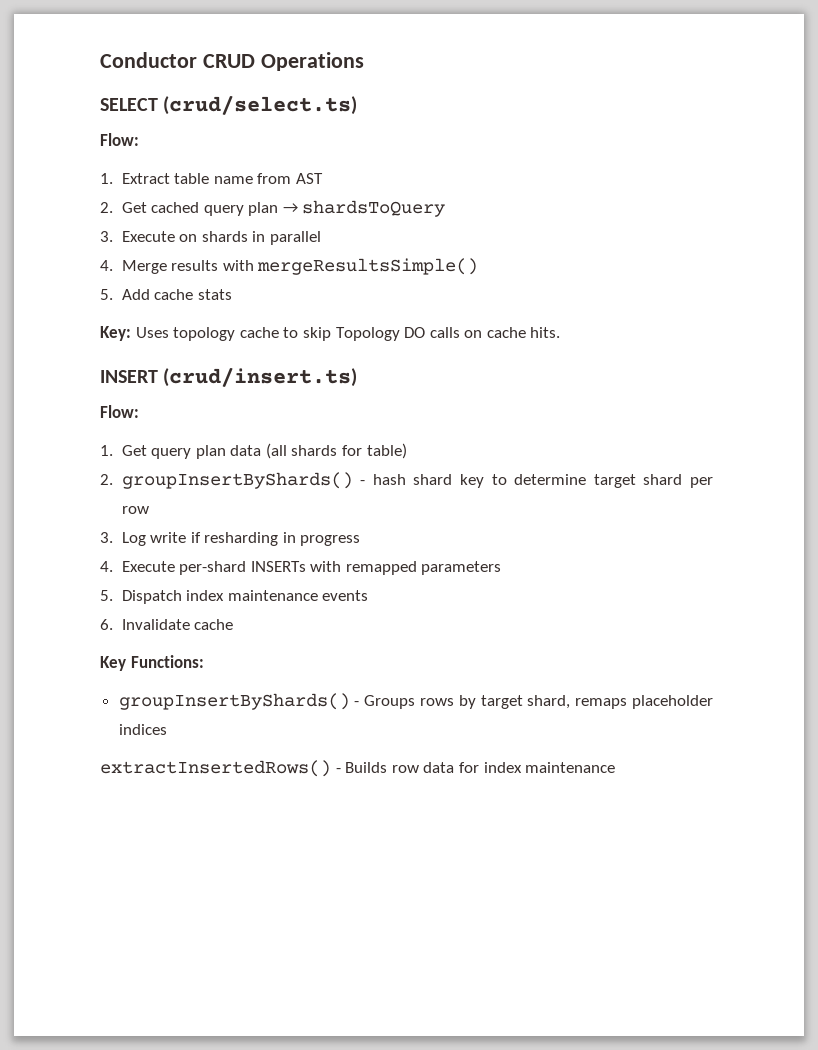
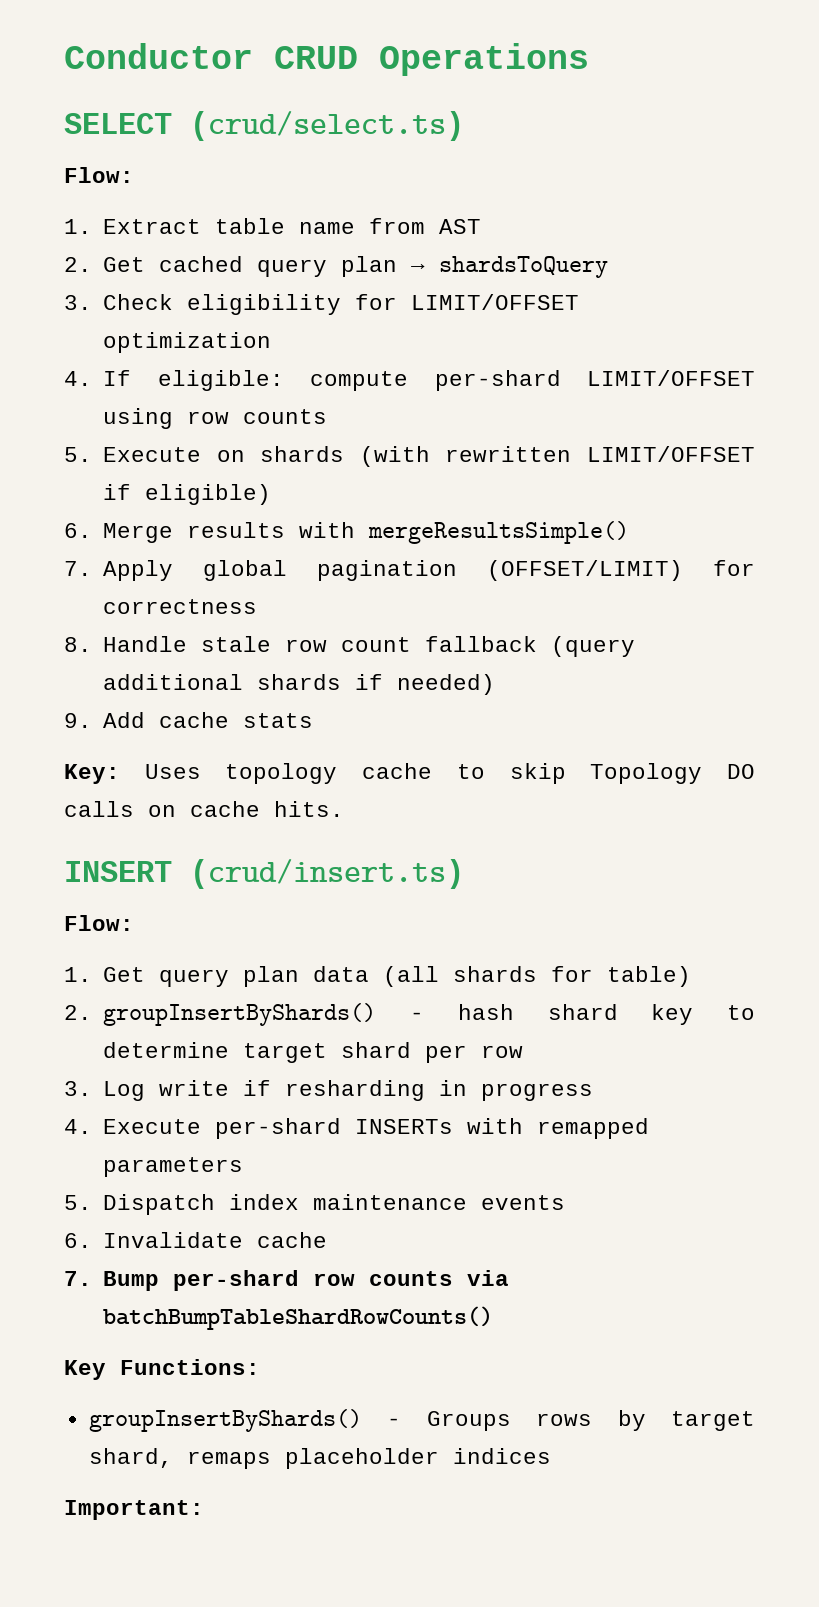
- 3. Execute on shards in parallel
- 4. Merge results with mergeResultsSimple()
- 5. Add cache stats
+ 3. Check eligibility for LIMIT/OFFSET optimization
+ 4. If eligible: compute per-shard LIMIT/OFFSET using row counts
+ 5. Execute on shards (with rewritten LIMIT/OFFSET if eligible)
+ 6. Merge results with mergeResultsSimple()
+ 7. Apply global pagination (OFFSET/LIMIT) for correctness
+ 8. Handle stale row count fallback (query additional shards if needed)
+ 9. Add cache stats
+ 7. Bump per-shard row counts via batchBumpTableShardRowCounts()
- extractInsertedRows() - Builds row data for index maintenance
+ Important:

